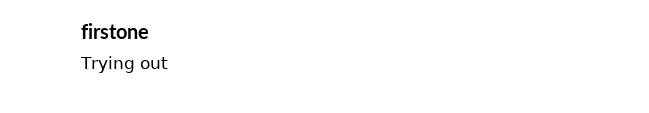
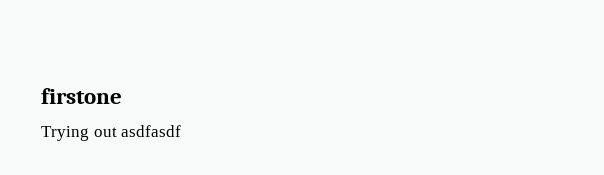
- Trying out
+ Trying out asdfasdf

